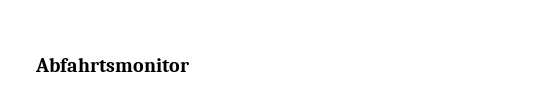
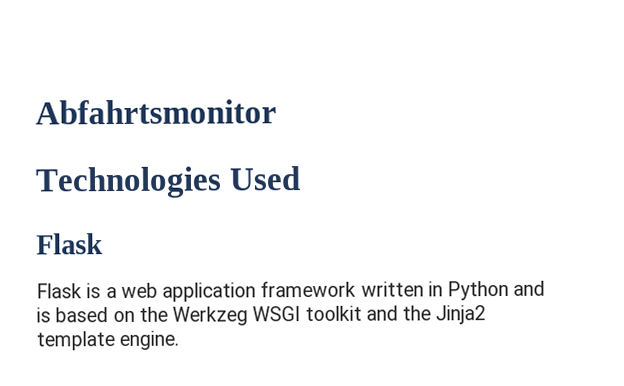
+ Technologies Used
+ Flask
+ Flask is a web application framework written in Python and is based on the Werkzeg WSGI toolkit and the Jinja2 template engine.

